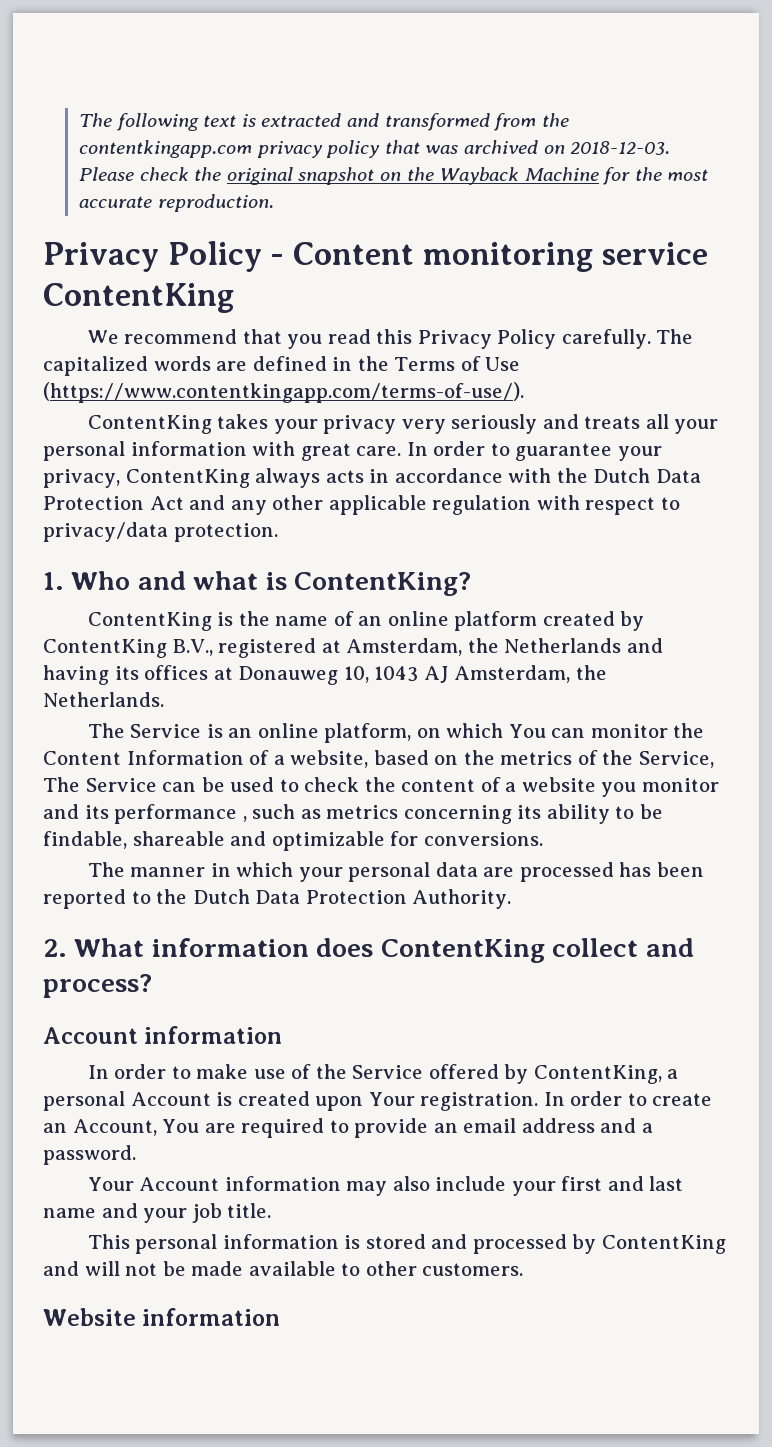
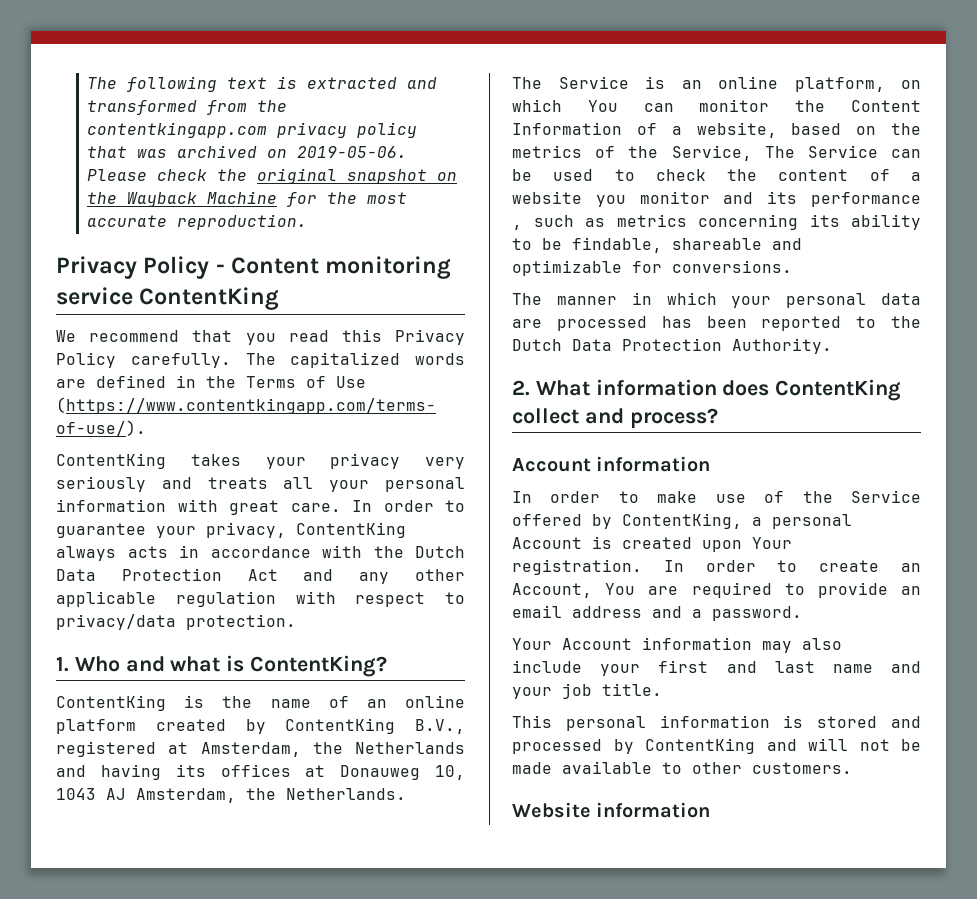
- The following text is extracted and transformed from the contentkingapp.com privacy policy that was archived on 2018-12-03.
+ The following text is extracted and transformed from the contentkingapp.com privacy policy that was archived on 2019-05-06.

